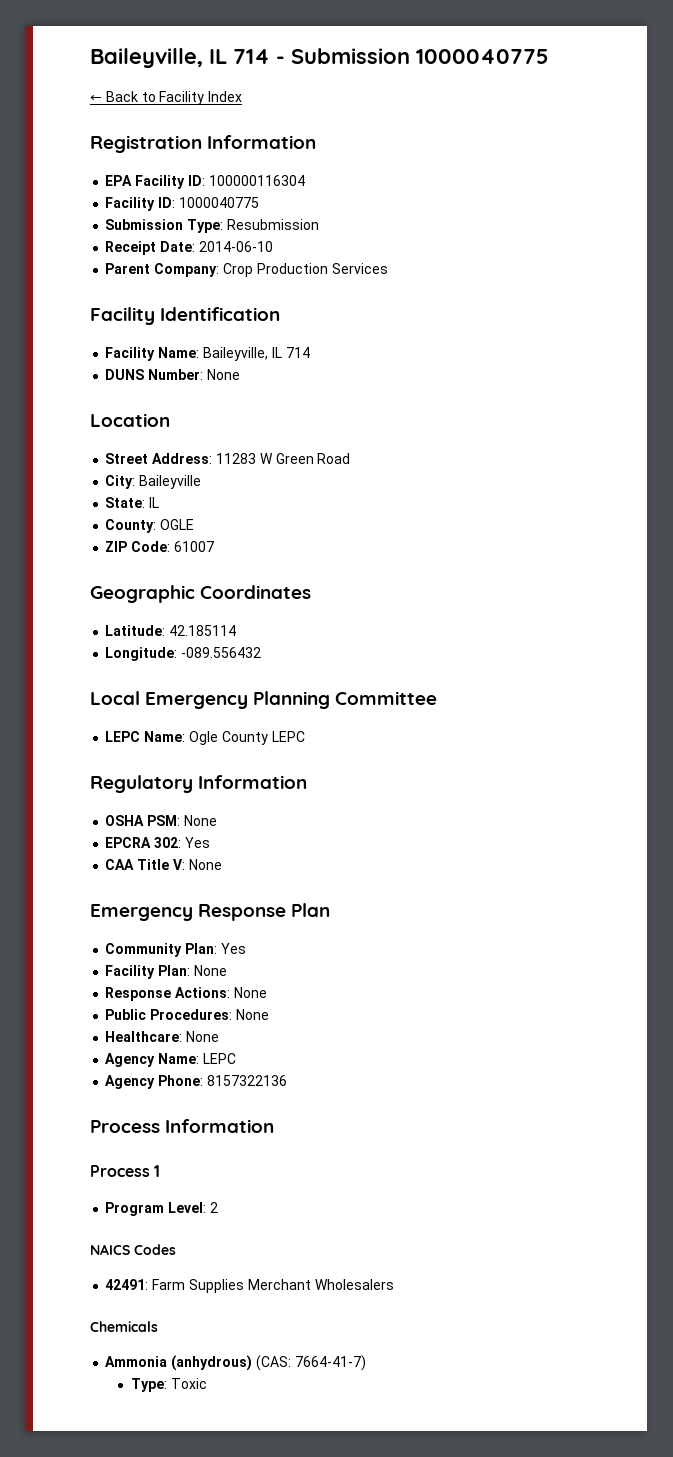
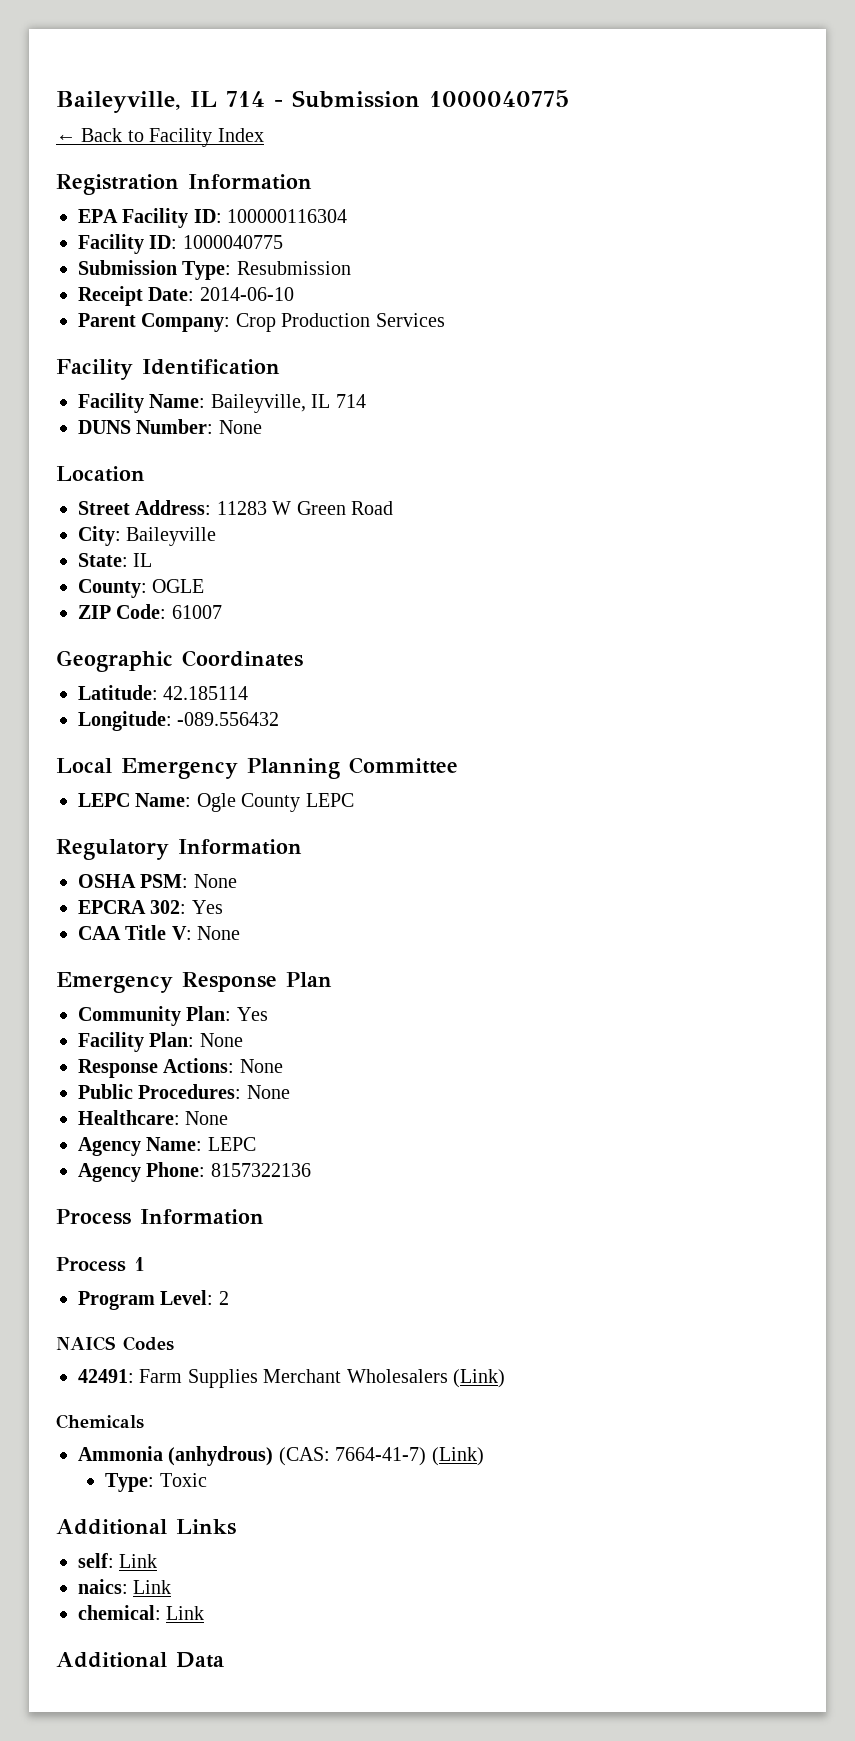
- 42491: Farm Supplies Merchant Wholesalers
+ 42491: Farm Supplies Merchant Wholesalers (Link)
- Ammonia (anhydrous) (CAS: 7664-41-7)
+ Ammonia (anhydrous) (CAS: 7664-41-7) (Link)
+ Additional Links
+ self: Link
+ naics: Link
+ chemical: Link
+ Additional Data

